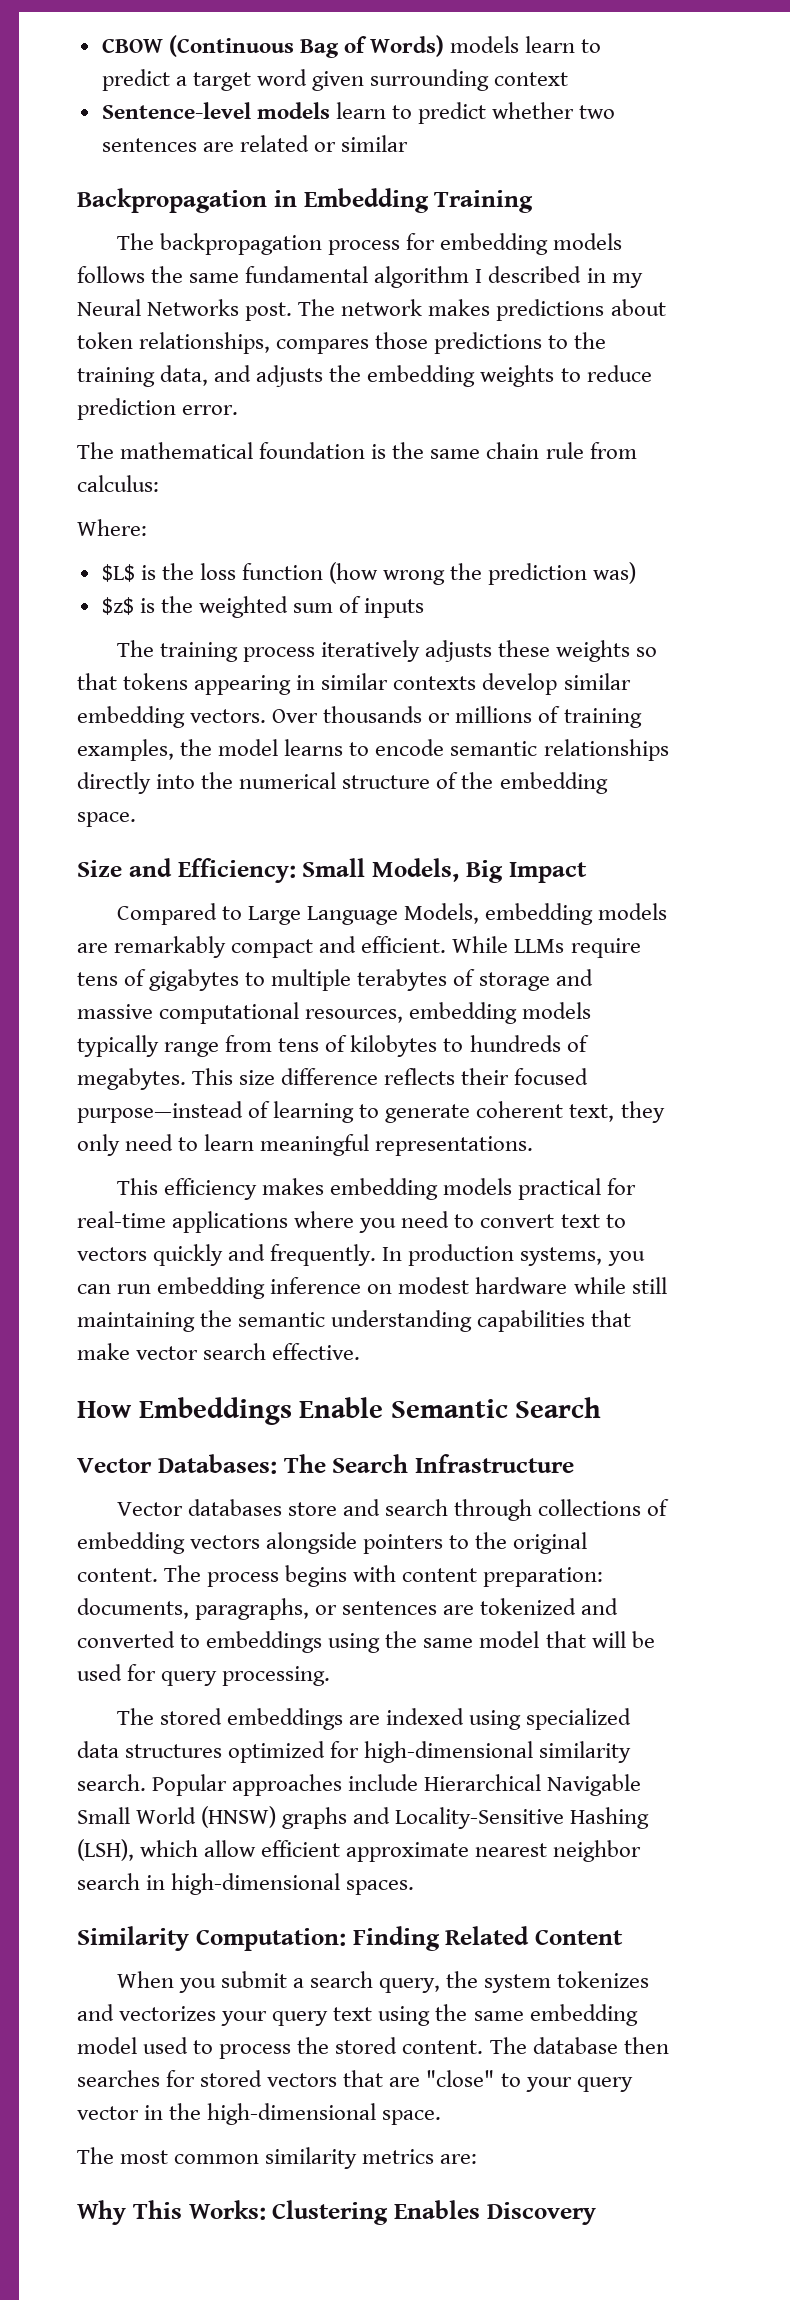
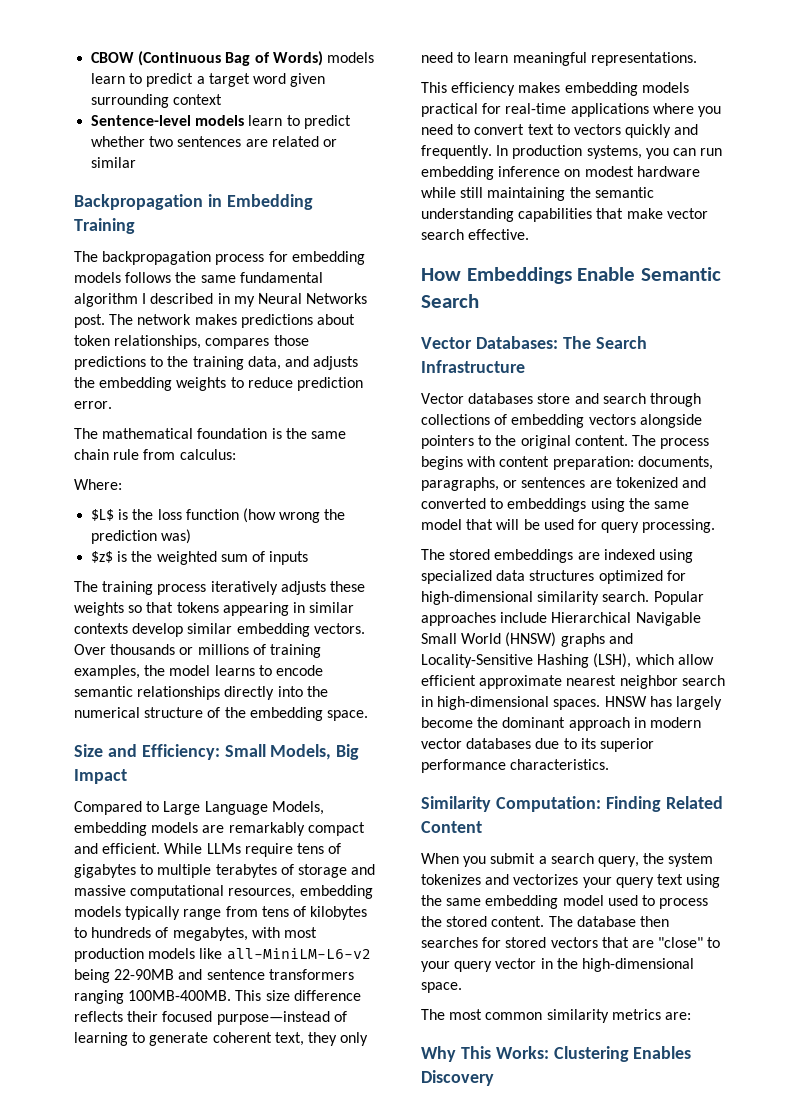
- While LLMs require tens of gigabytes to multiple terabytes of storage and massive computational resources, embedding models typically range from tens of kilobytes to hundreds of megabytes.
+ While LLMs require tens of gigabytes to multiple terabytes of storage and massive computational resources, embedding models typically range from tens of kilobytes to hundreds of megabytes, with most production models like all-MiniLM-L6-v2 being 22-90MB and sentence transformers ranging 100MB-400MB.
+ HNSW has largely become the dominant approach in modern vector databases due to its superior performance characteristics.

